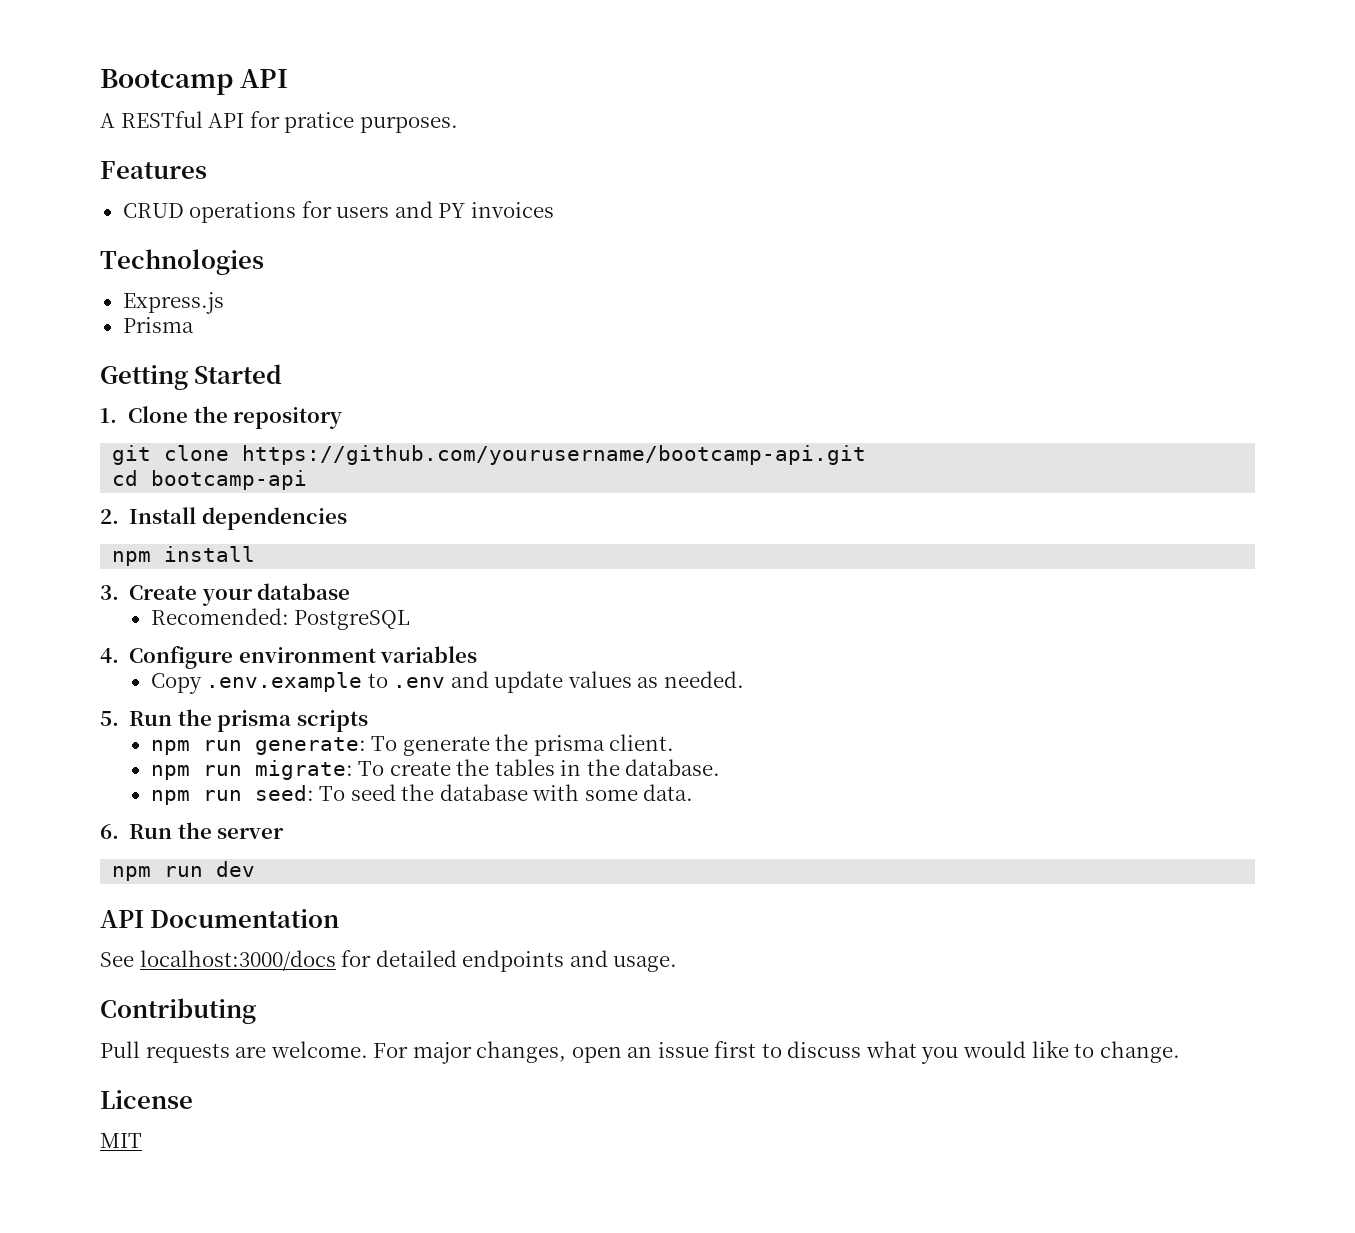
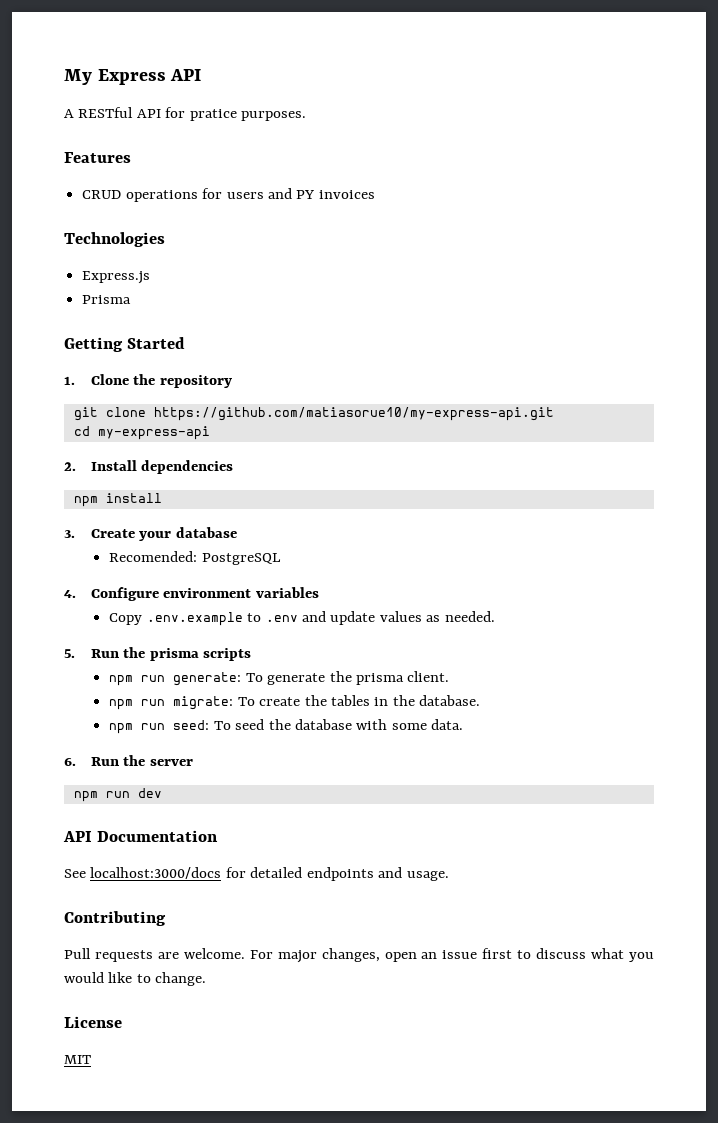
- Bootcamp API
+ My Express API
- git clone https://github.com/yourusername/bootcamp-api.git
+ git clone https://github.com/matiasorue10/my-express-api.git
- cd bootcamp-api
+ cd my-express-api

